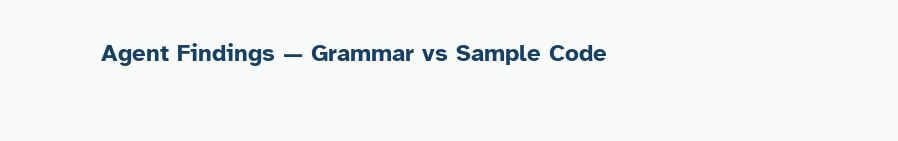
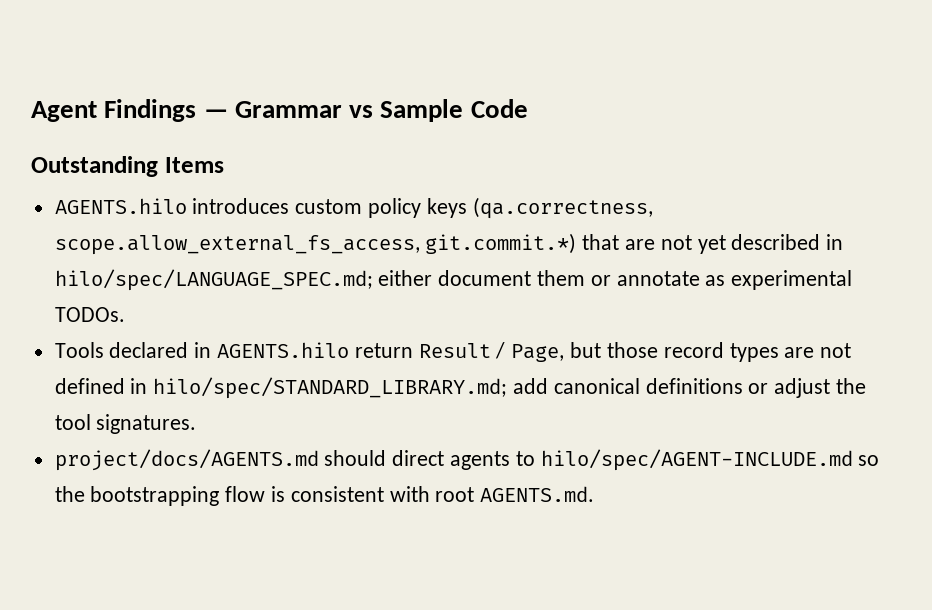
+ Outstanding Items
+ AGENTS.hilo introduces custom policy keys (qa.correctness, scope.allow_external_fs_access, git.commit.*) that are not yet described in hilo/spec/LANGUAGE_SPEC.md; either document them or annotate as experimental TODOs.
+ Tools declared in AGENTS.hilo return Result / Page, but those record types are not defined in hilo/spec/STANDARD_LIBRARY.md; add canonical definitions or adjust the tool signatures.
+ project/docs/AGENTS.md should direct agents to hilo/spec/AGENT-INCLUDE.md so the bootstrapping flow is consistent with root AGENTS.md.

